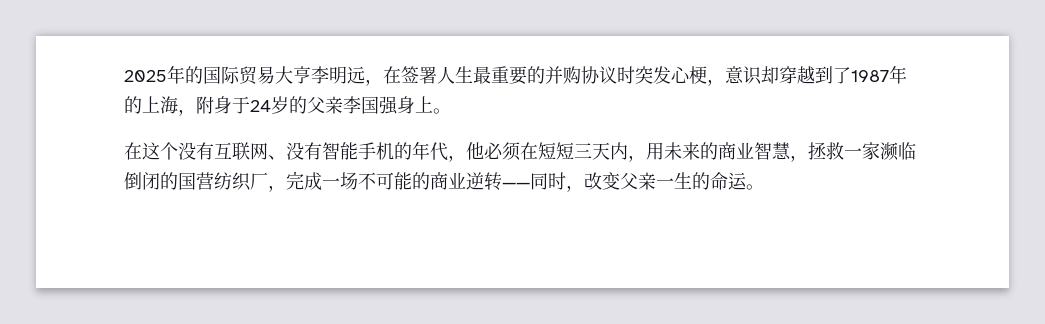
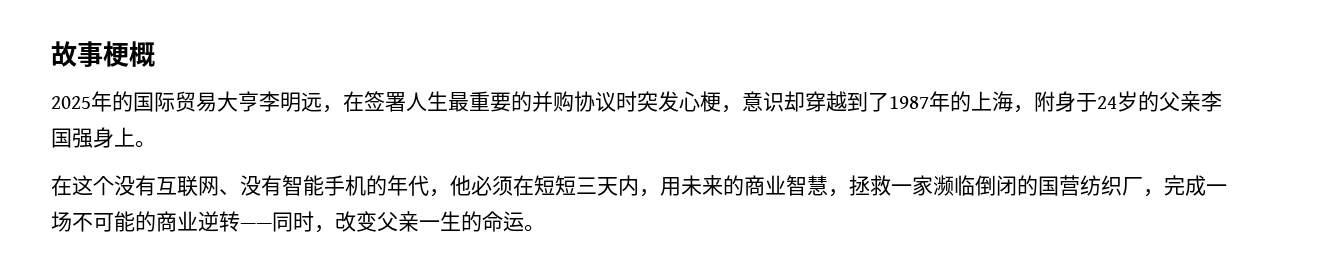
+ 故事梗概

